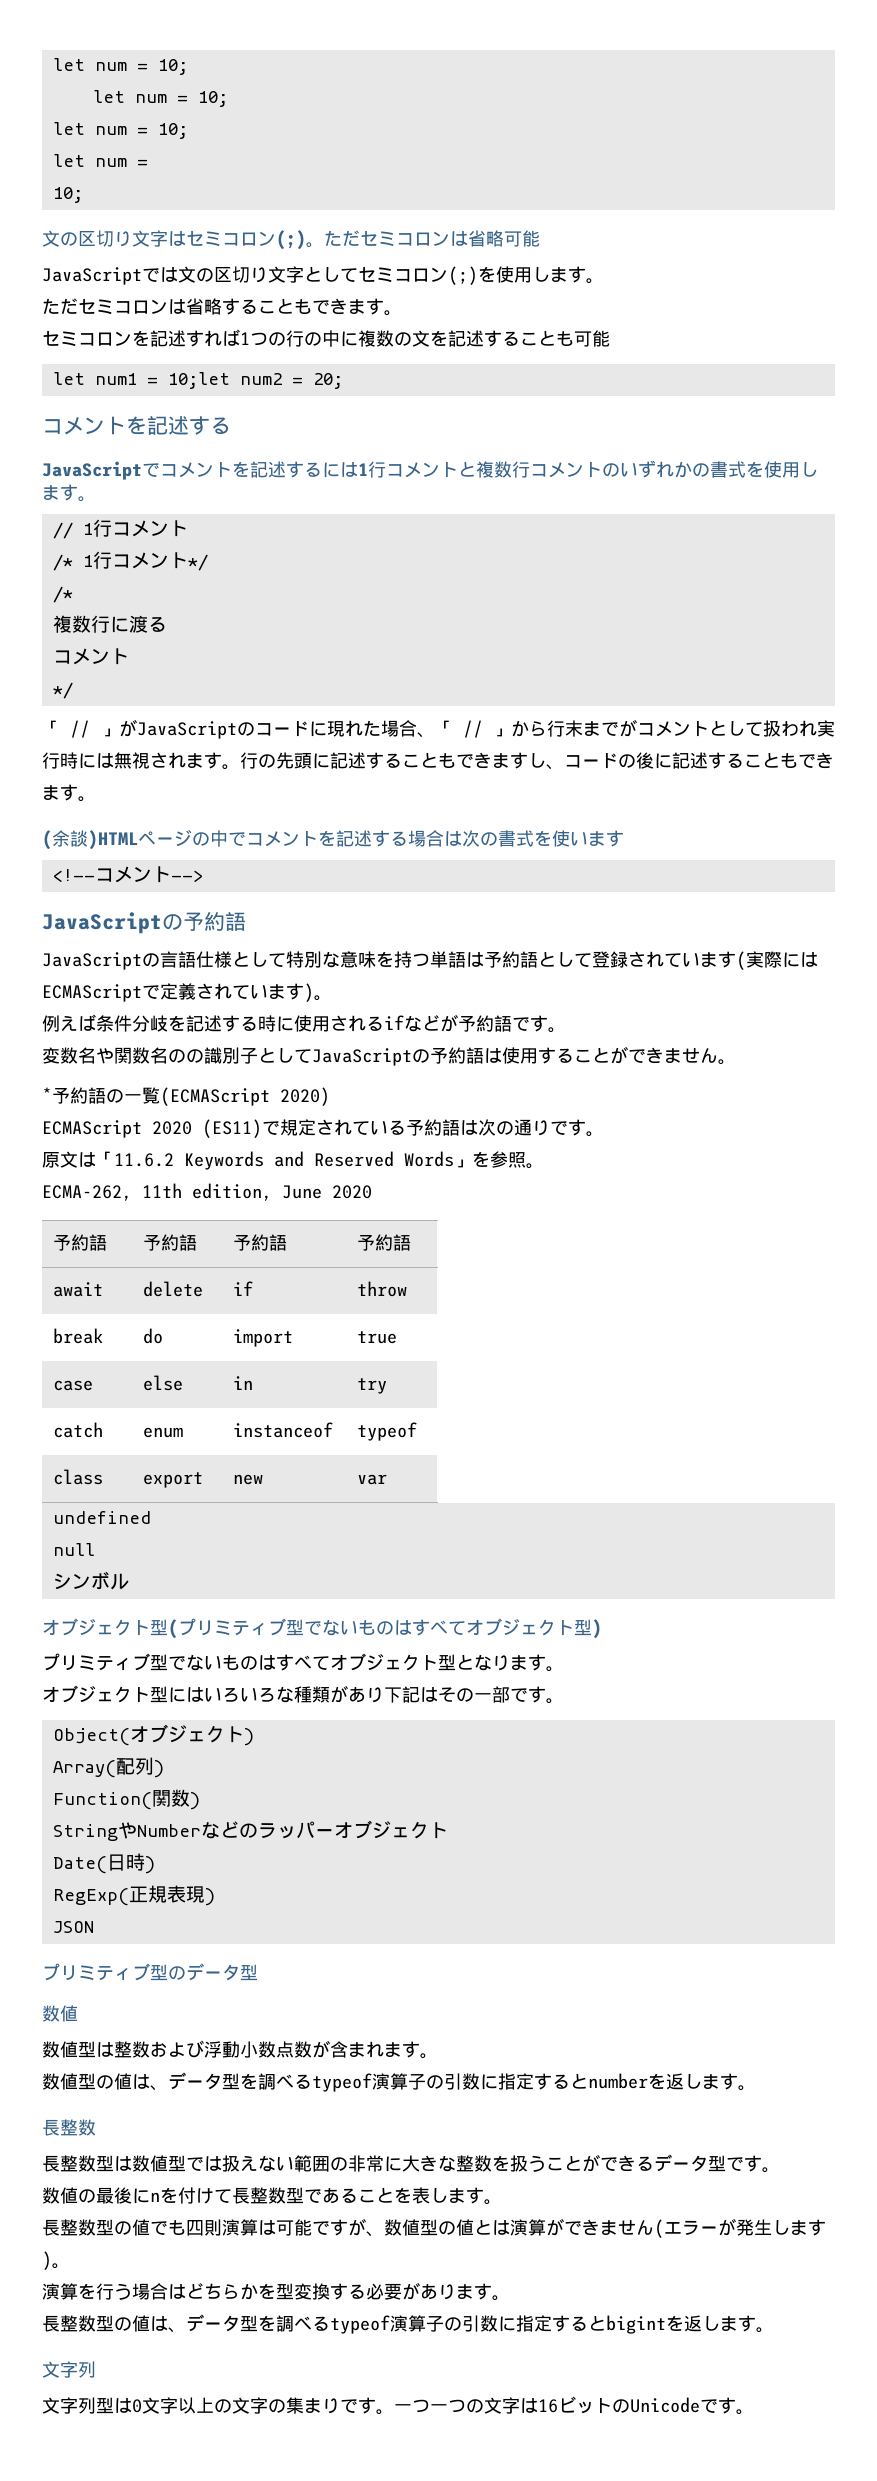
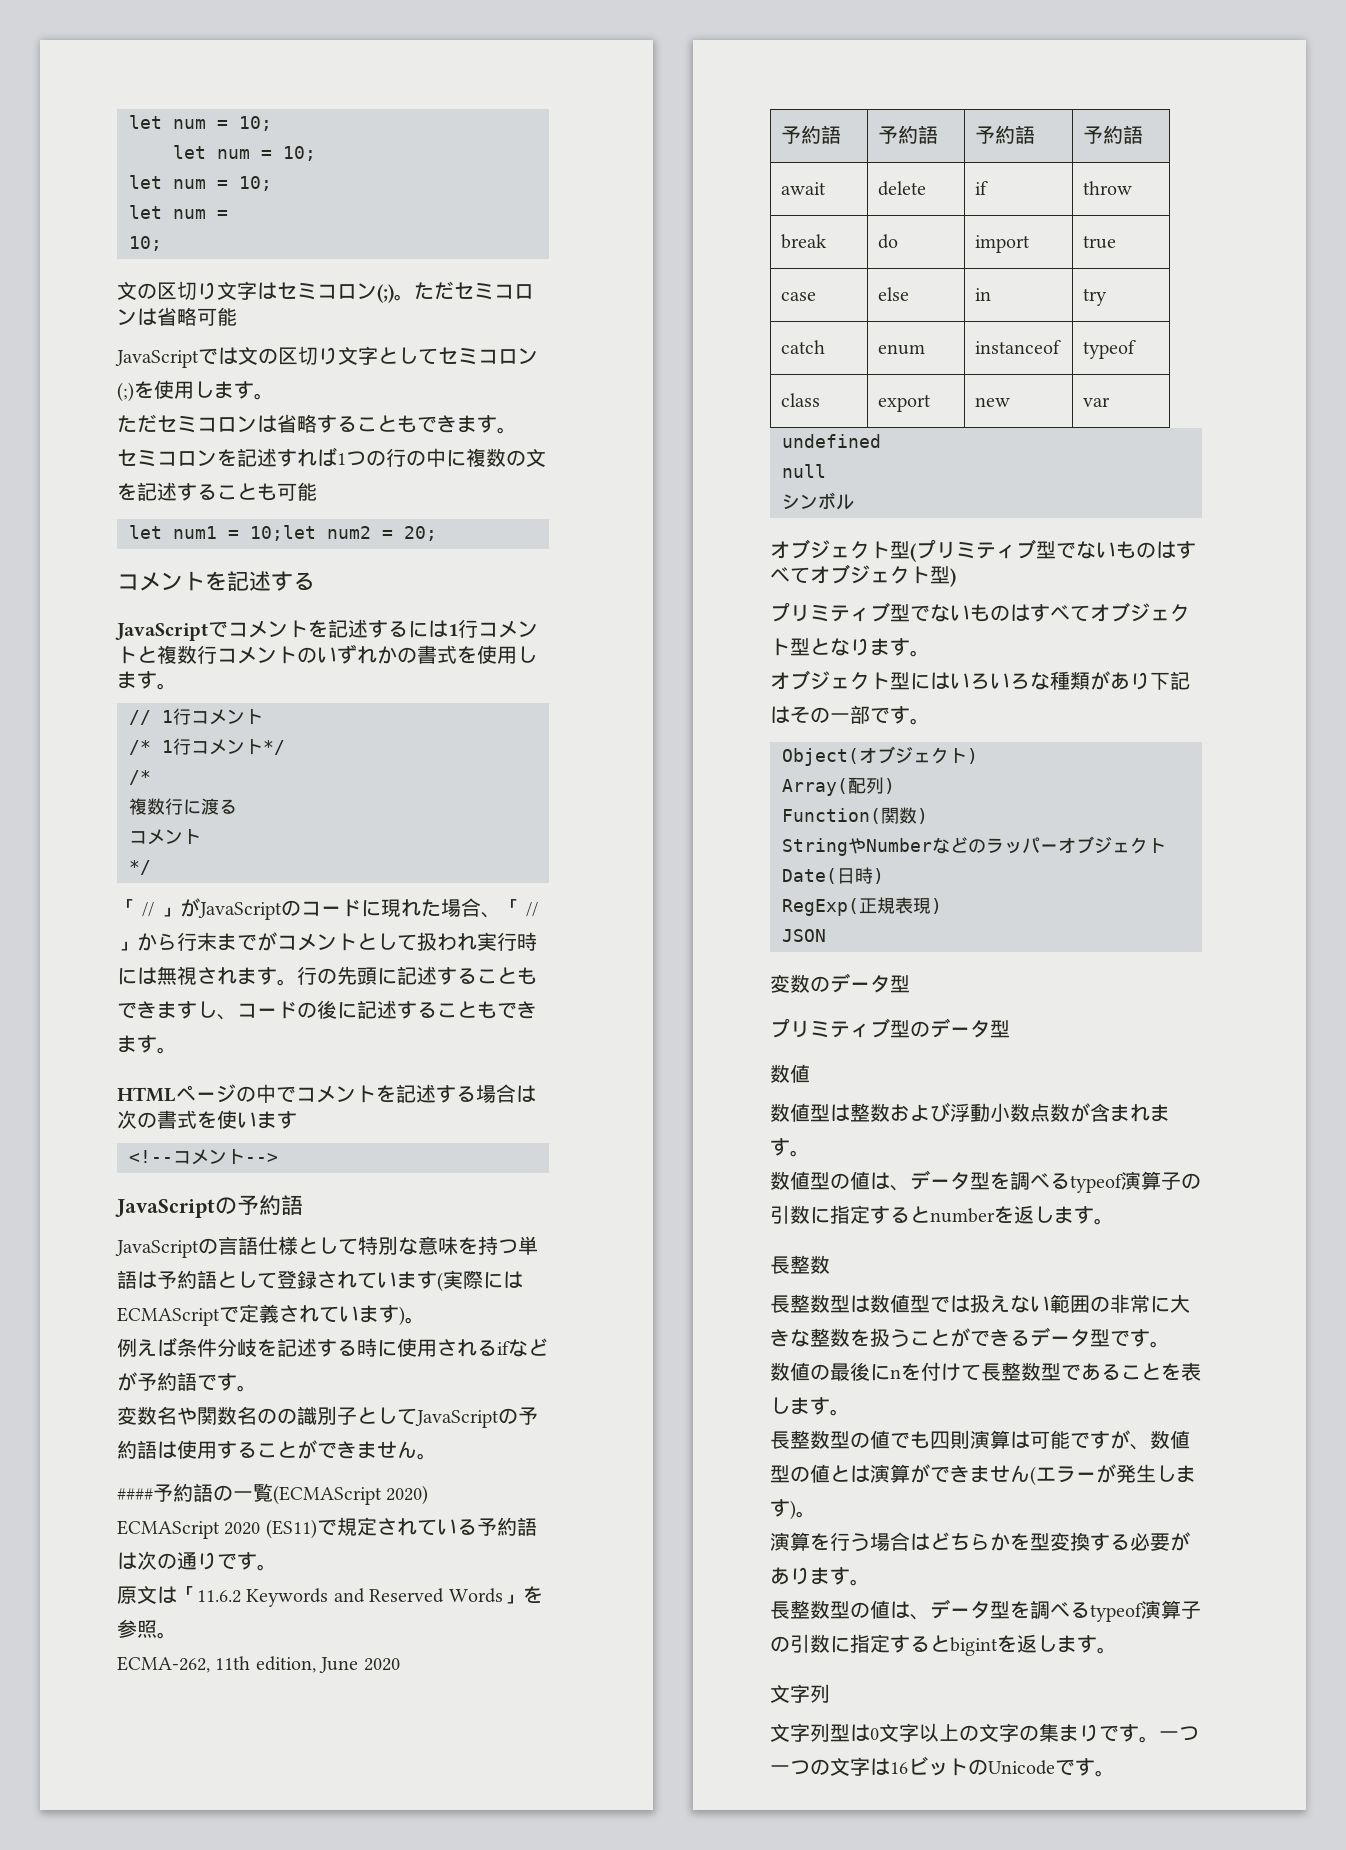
- (余談)HTMLページの中でコメントを記述する場合は次の書式を使います
+ HTMLページの中でコメントを記述する場合は次の書式を使います
- *予約語の一覧(ECMAScript 2020)
+ ####予約語の一覧(ECMAScript 2020)
+ 変数のデータ型

